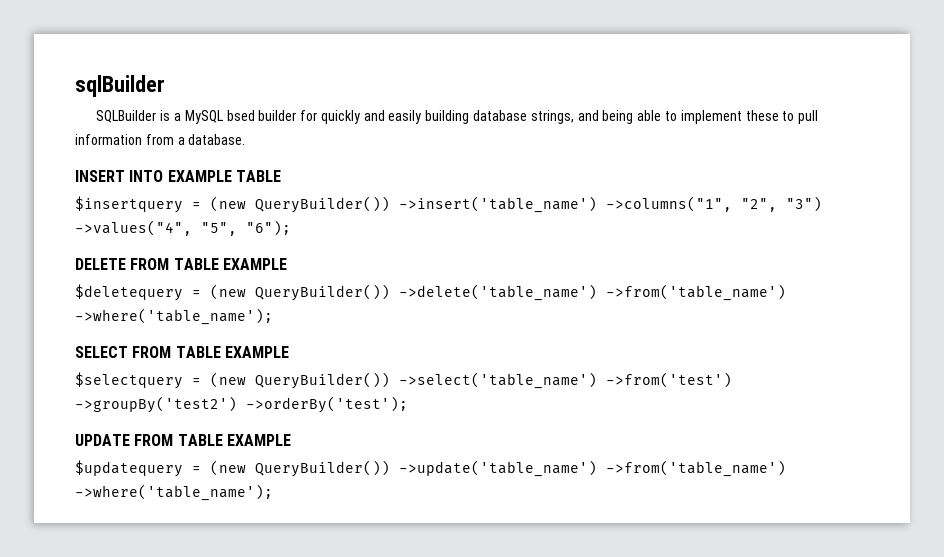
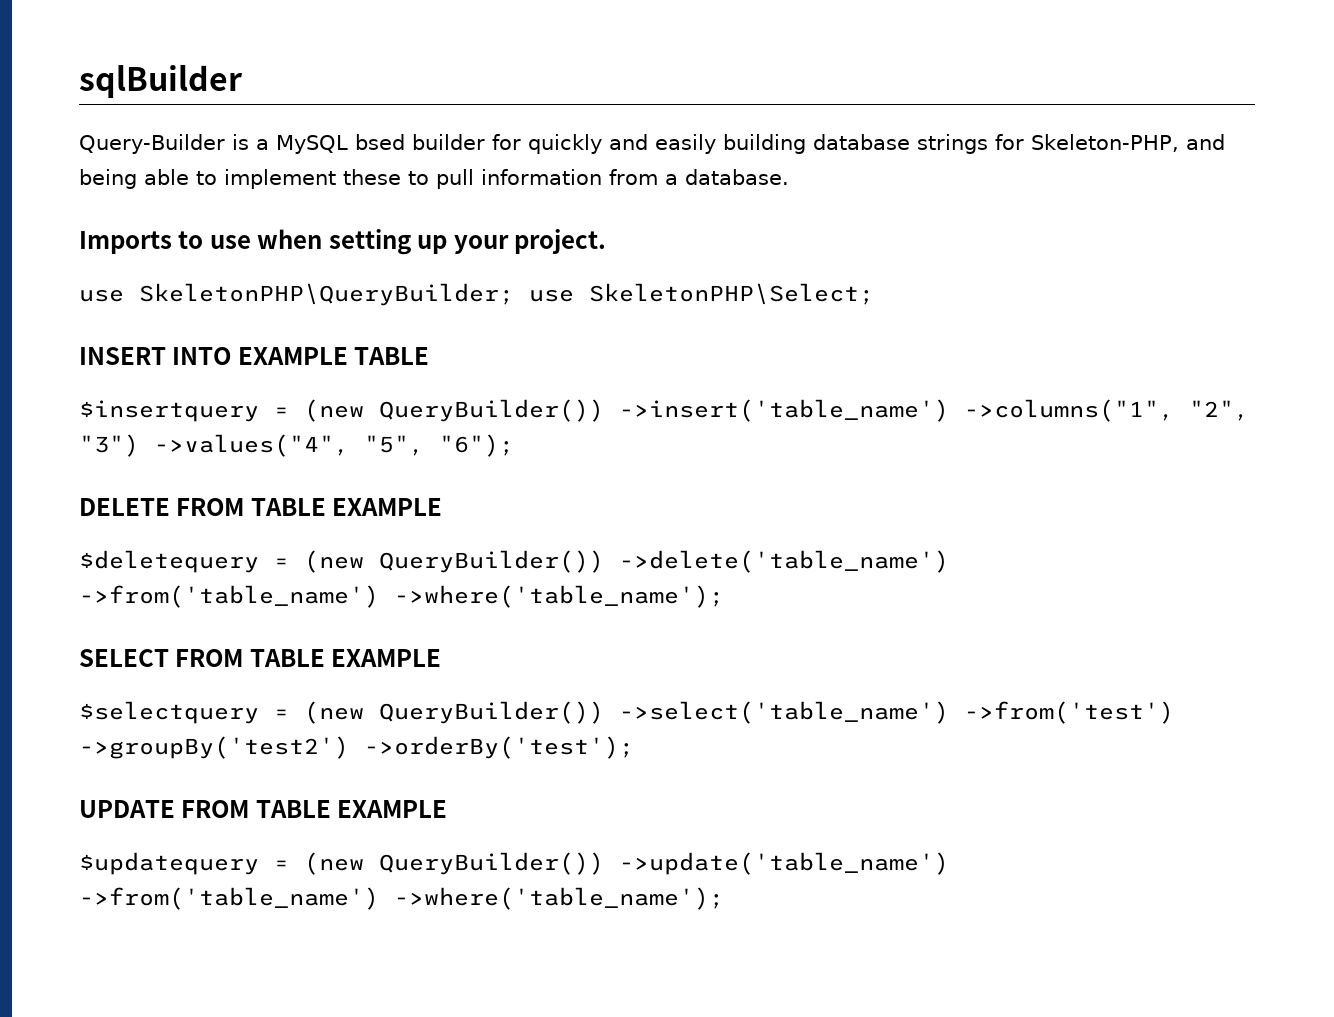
- SQLBuilder is a MySQL bsed builder for quickly and easily building database strings, and being able to implement these to pull information from a database.
+ Query-Builder is a MySQL bsed builder for quickly and easily building database strings for Skeleton-PHP, and being able to implement these to pull information from a database.
+ Imports to use when setting up your project.
+ use SkeletonPHP\QueryBuilder; use SkeletonPHP\Select;

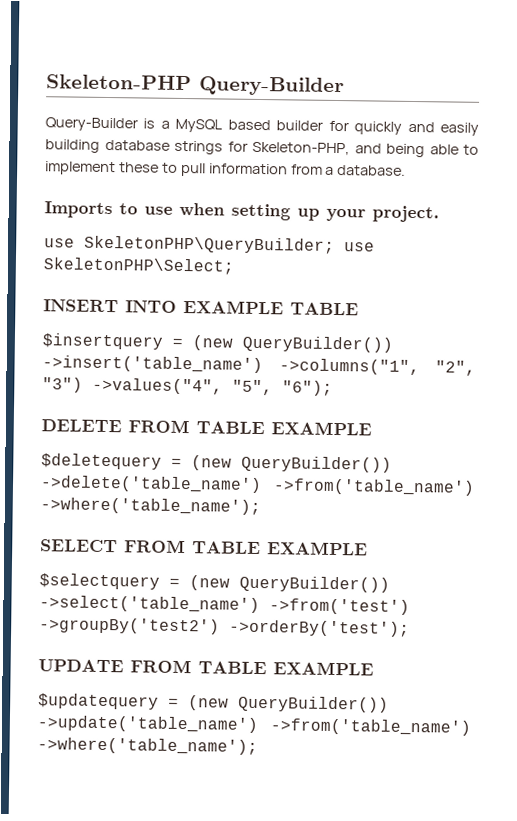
- sqlBuilder
+ Skeleton-PHP Query-Builder
- Query-Builder is a MySQL bsed builder for quickly and easily building database strings for Skeleton-PHP, and being able to implement these to pull information from a database.
+ Query-Builder is a MySQL based builder for quickly and easily building database strings for Skeleton-PHP, and being able to implement these to pull information from a database.

